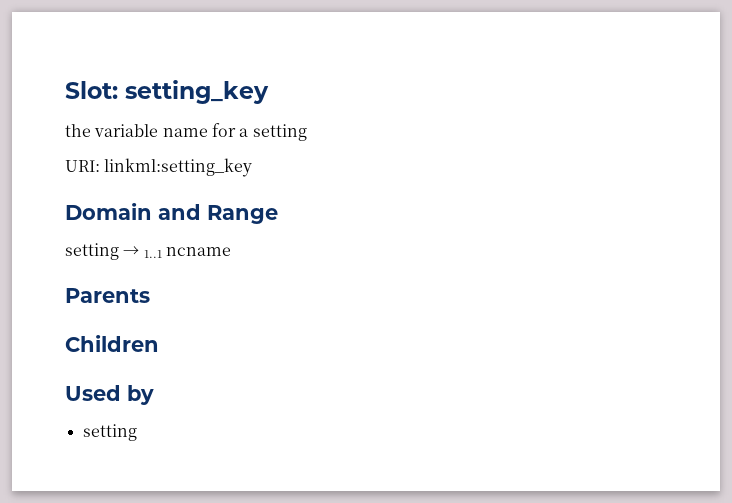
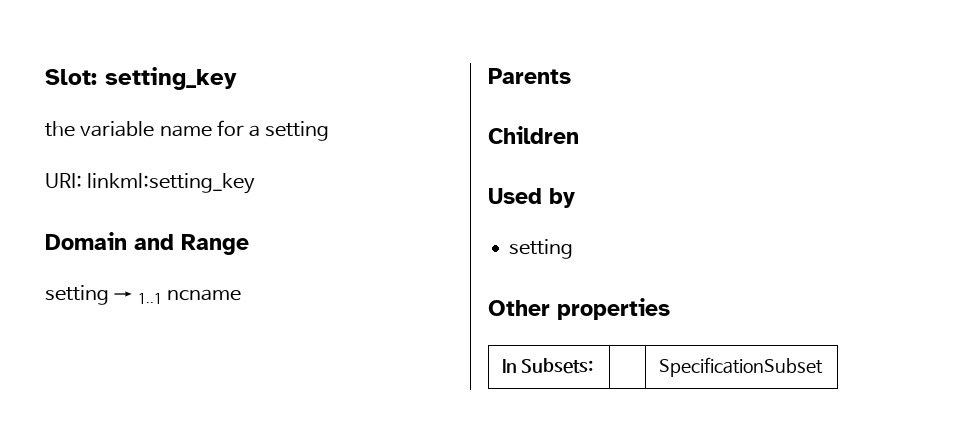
+ Other properties
+ In Subsets: | | SpecificationSubset

